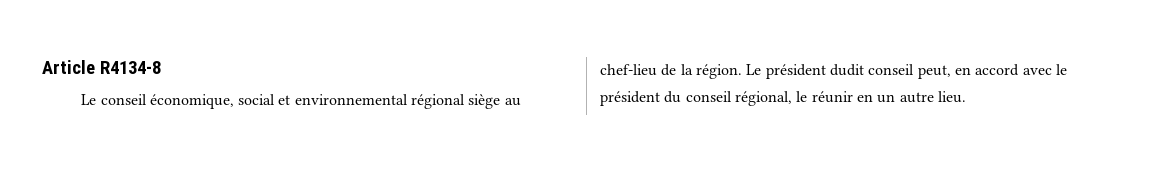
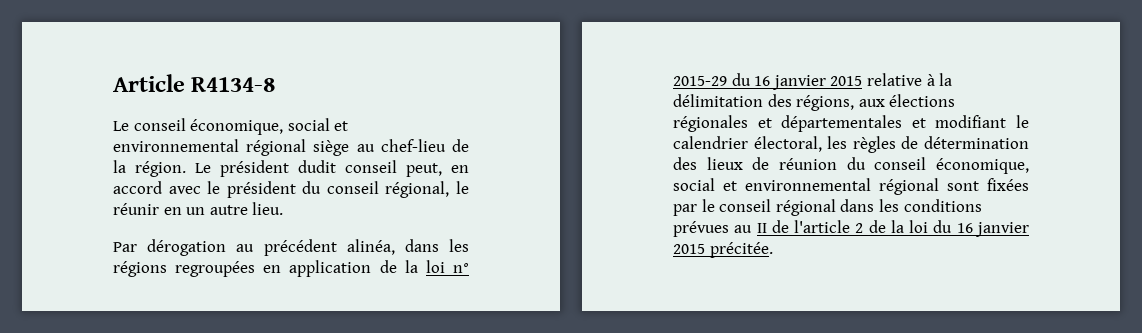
+ Par dérogation au précédent alinéa, dans les régions regroupées en application de la loi n° 2015-29 du 16 janvier 2015 relative à la délimitation des régions, aux élections régionales et départementales et modifiant le calendrier électoral, les règles de détermination des lieux de réunion du conseil économique, social et environnemental régional sont fixées par le conseil régional dans les conditions prévues au II de l'article 2 de la loi du 16 janvier 2015 précitée.

